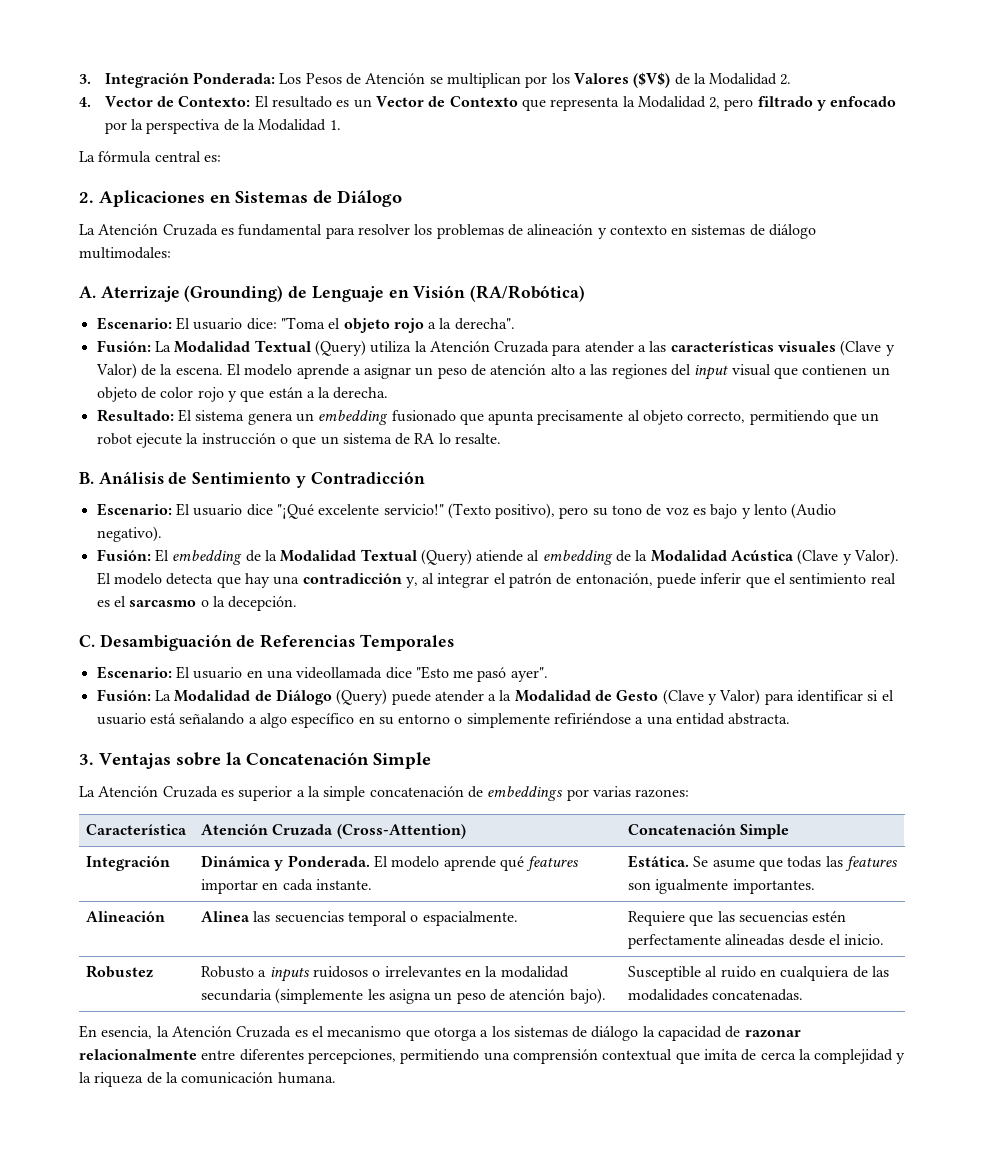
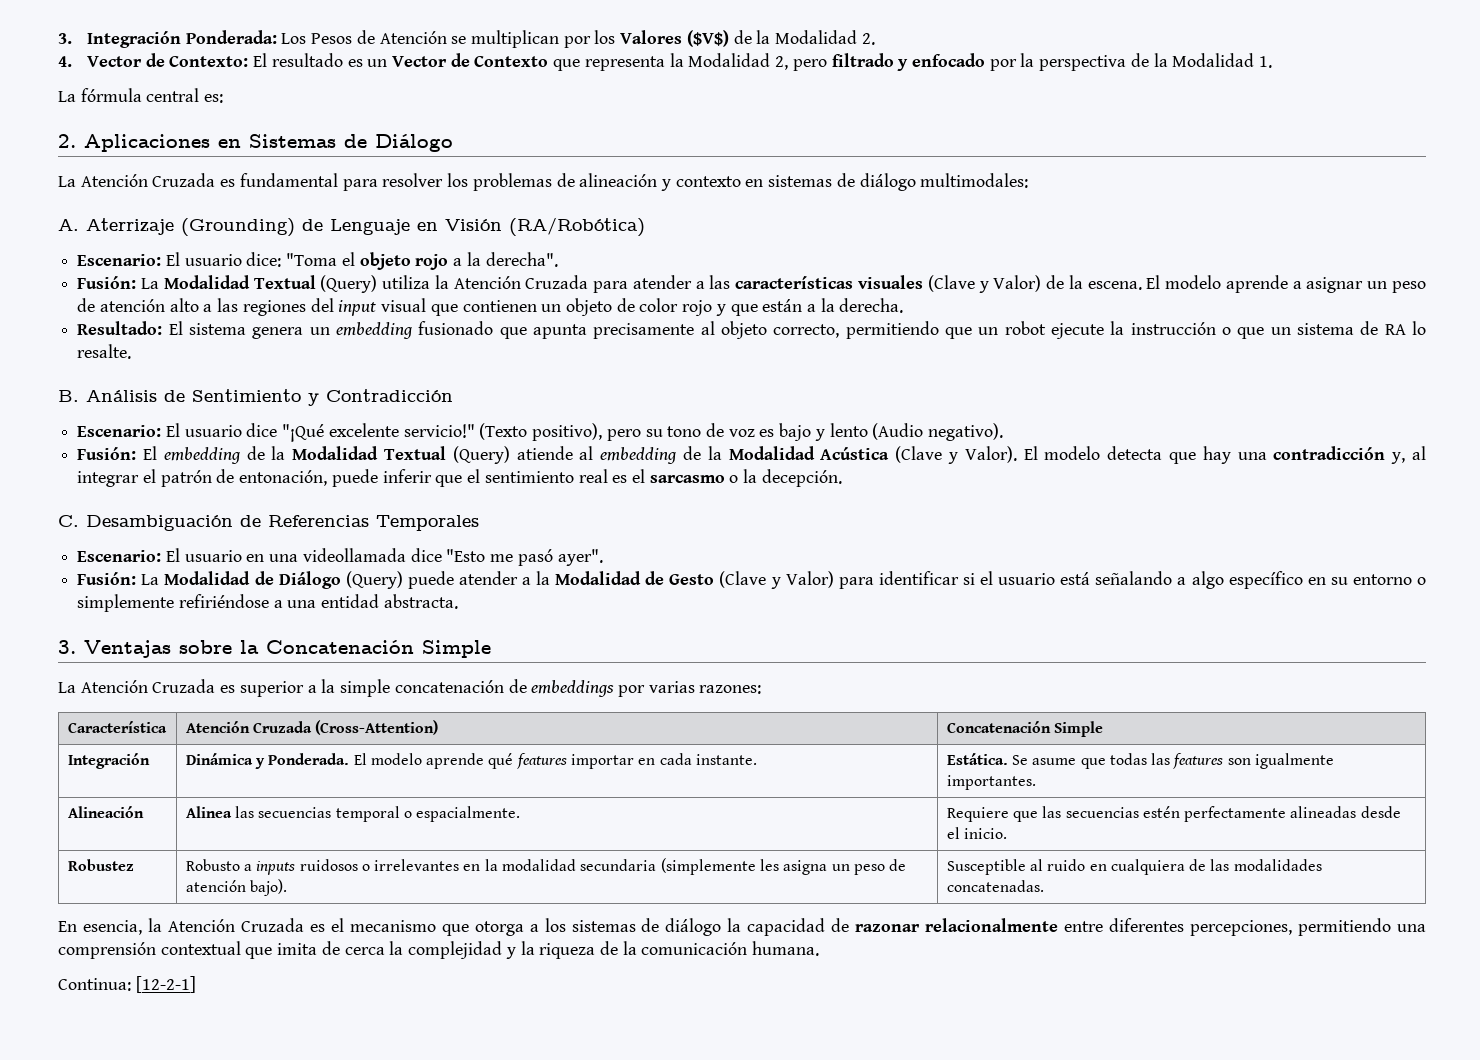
+ Continua: [12-2-1]

